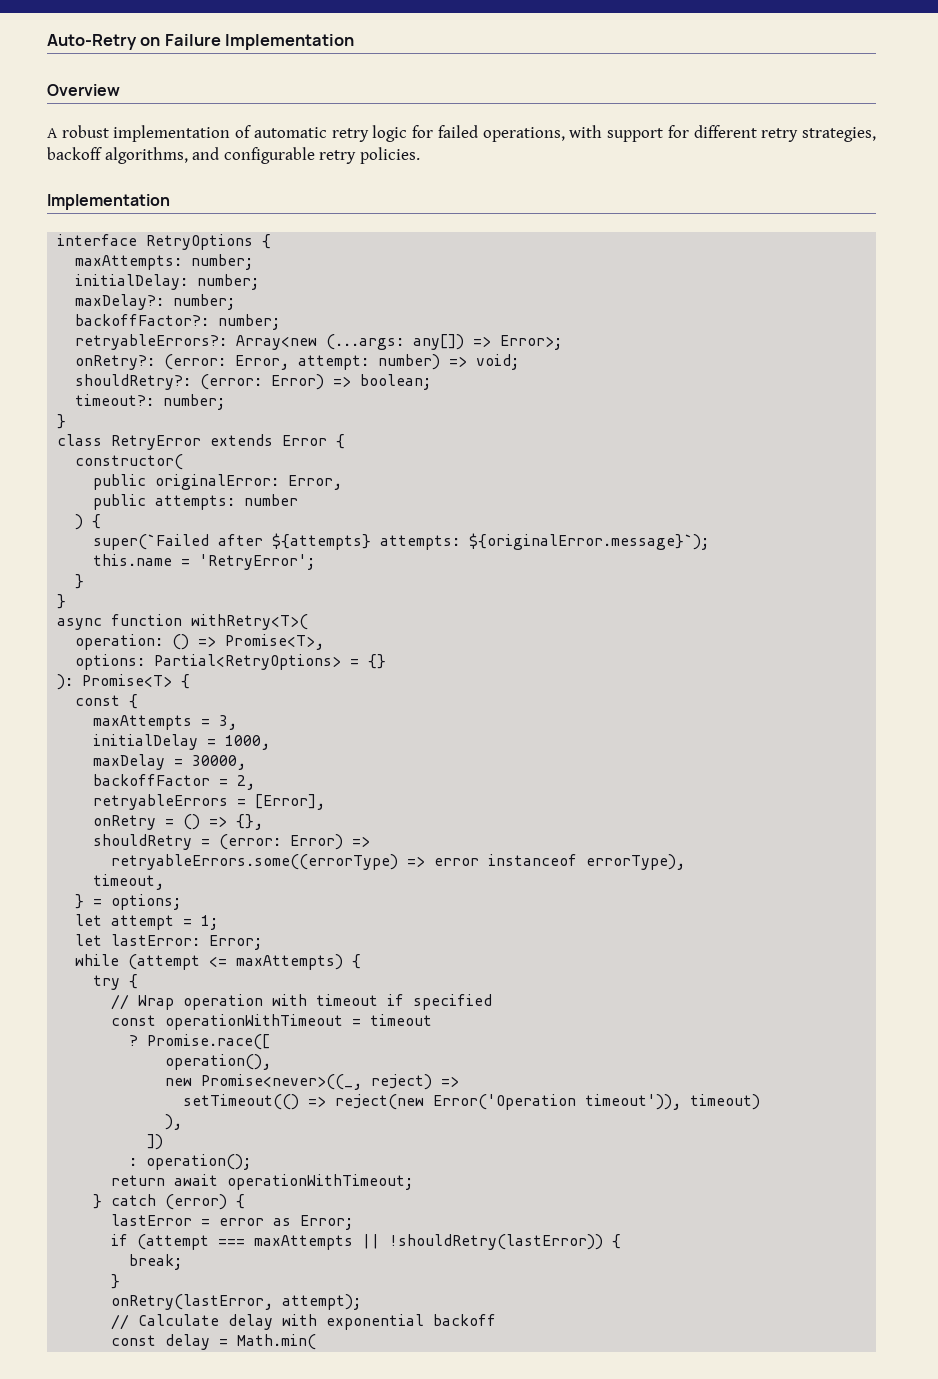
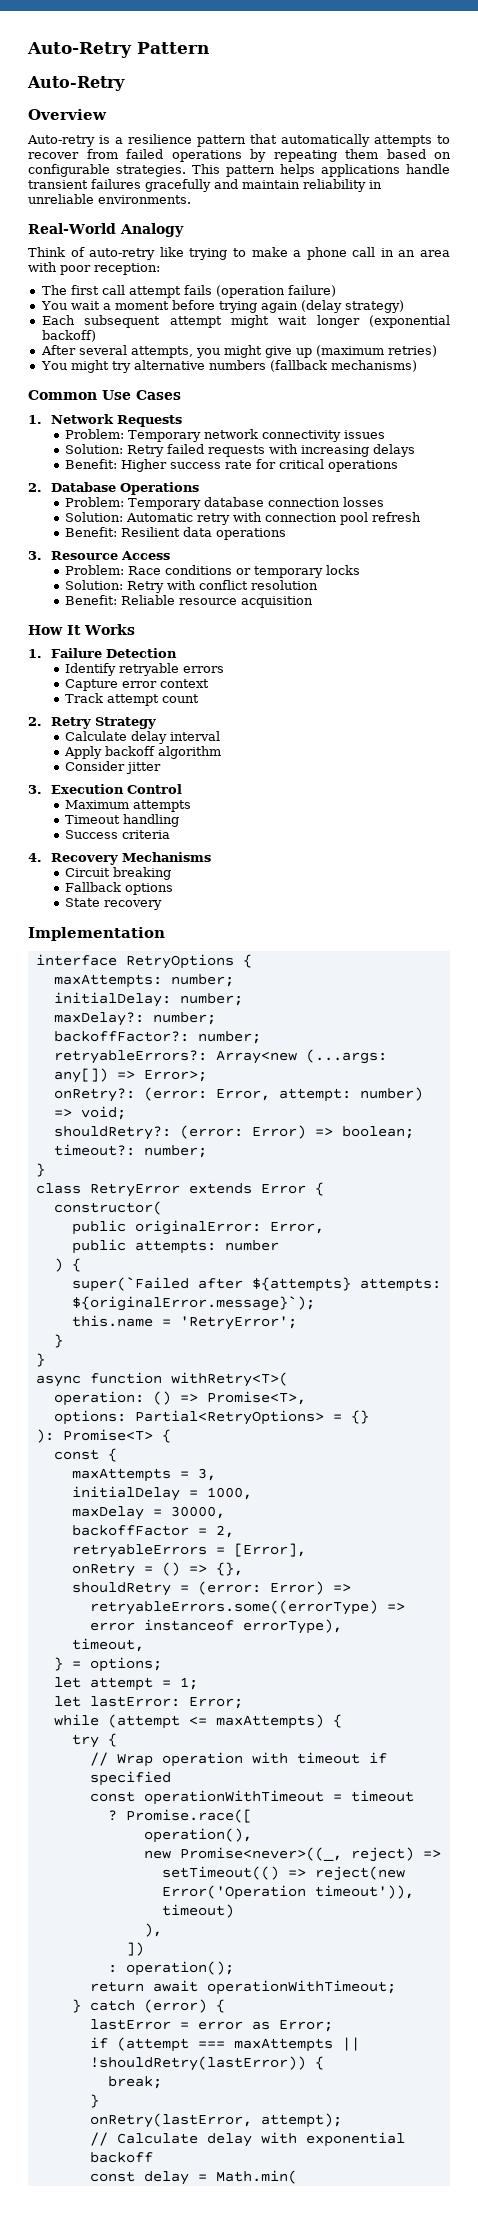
- Auto-Retry on Failure Implementation
+ Auto-Retry Pattern
+ Auto-Retry
  Overview
- A robust implementation of automatic retry logic for failed operations, with support for different retry strategies, backoff algorithms, and configurable retry policies.
+ Auto-retry is a resilience pattern that automatically attempts to recover from failed operations by repeating them based on configurable strategies. This pattern helps applications handle transient failures gracefully and maintain reliability in unreliable environments.
+ Real-World Analogy
+ Think of auto-retry like trying to make a phone call in an area with poor reception:
+ The first call attempt fails (operation failure)
+ You wait a moment before trying again (delay strategy)
+ Each subsequent attempt might wait longer (exponential backoff)
+ After several attempts, you might give up (maximum retries)
+ You might try alternative numbers (fallback mechanisms)
+ Common Use Cases
+ 1. Network Requests
+ Problem: Temporary network connectivity issues
+ Solution: Retry failed requests with increasing delays
+ Benefit: Higher success rate for critical operations
+ 2. Database Operations
+ Problem: Temporary database connection losses
+ Solution: Automatic retry with connection pool refresh
+ Benefit: Resilient data operations
+ 3. Resource Access
+ Problem: Race conditions or temporary locks
+ Solution: Retry with conflict resolution
+ Benefit: Reliable resource acquisition
+ How It Works
+ 1. Failure Detection
+ Identify retryable errors
+ Capture error context
+ Track attempt count
+ 2. Retry Strategy
+ Calculate delay interval
+ Apply backoff algorithm
+ Consider jitter
+ 3. Execution Control
+ Maximum attempts
+ Timeout handling
+ Success criteria
+ 4. Recovery Mechanisms
+ Circuit breaking
+ Fallback options
+ State recovery

